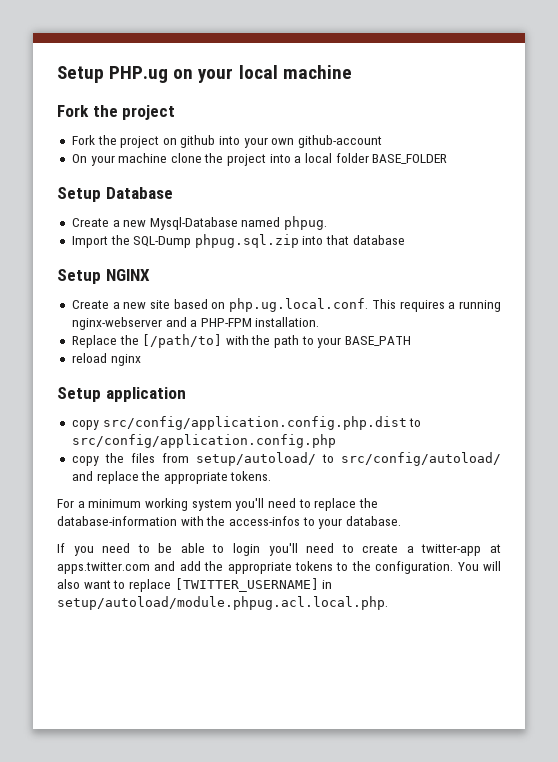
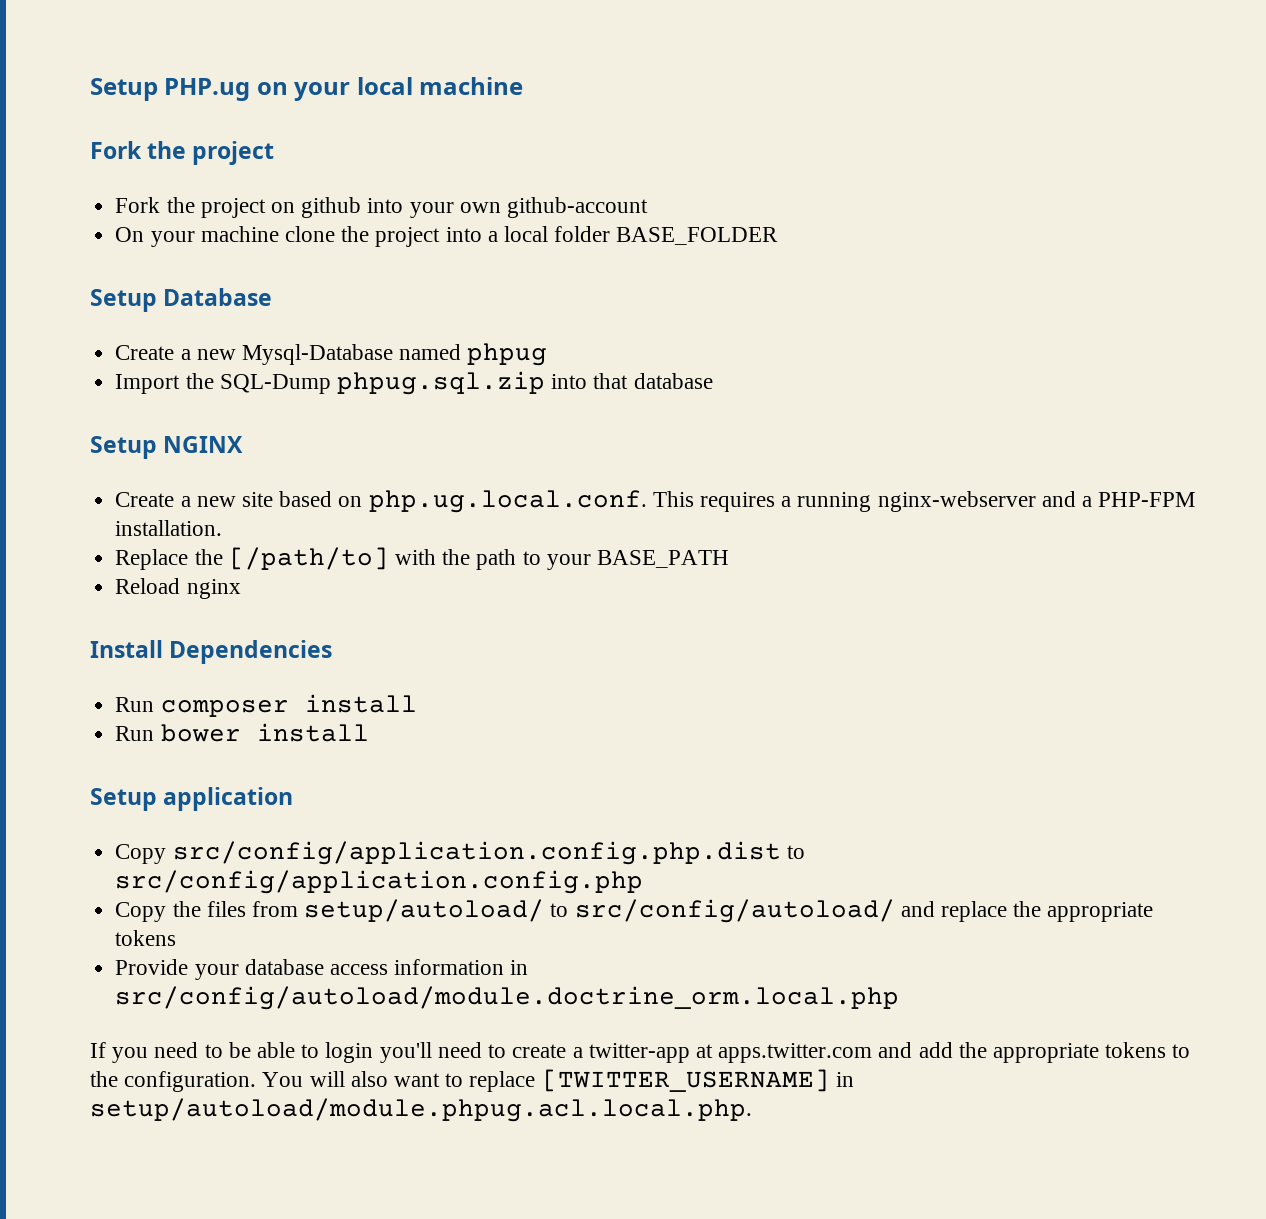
- Create a new Mysql-Database named phpug.
+ Create a new Mysql-Database named phpug
- reload nginx
+ Reload nginx
+ Install Dependencies
+ Run composer install
+ Run bower install
- copy src/config/application.config.php.dist to src/config/application.config.php
+ Copy src/config/application.config.php.dist to src/config/application.config.php
- copy the files from setup/autoload/ to src/config/autoload/ and replace the appropriate tokens.
- For a minimum working system you'll need to replace the database-information with the access-infos to your database.
+ Copy the files from setup/autoload/ to src/config/autoload/ and replace the appropriate tokens
+ Provide your database access information in src/config/autoload/module.doctrine_orm.local.php

